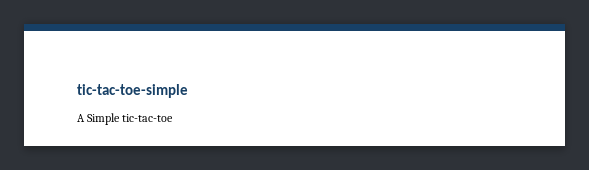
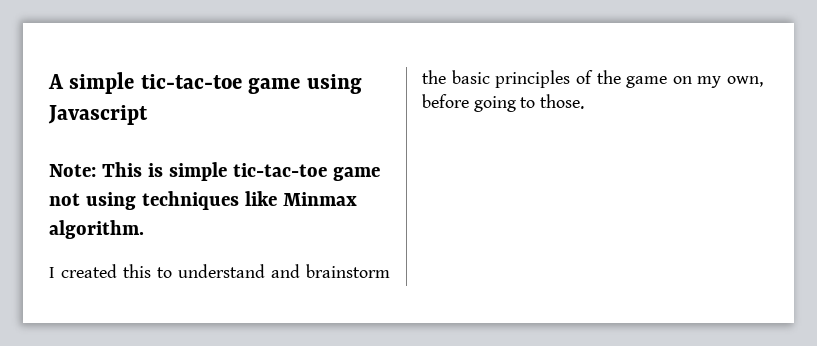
- tic-tac-toe-simple
- A Simple tic-tac-toe
+ A simple tic-tac-toe game using Javascript
+ Note: This is simple tic-tac-toe game not using techniques like Minmax algorithm.
+ I created this to understand and brainstorm the basic principles of the game on my own, before going to those.

